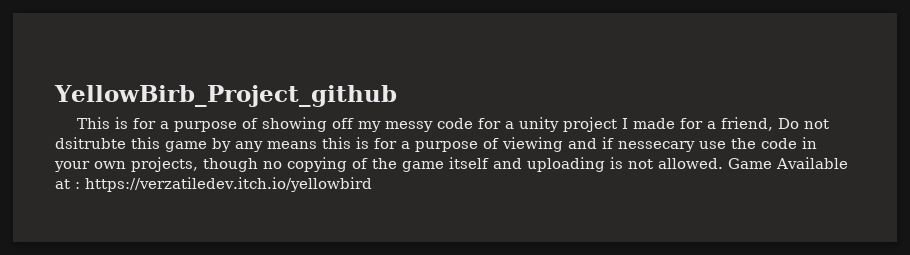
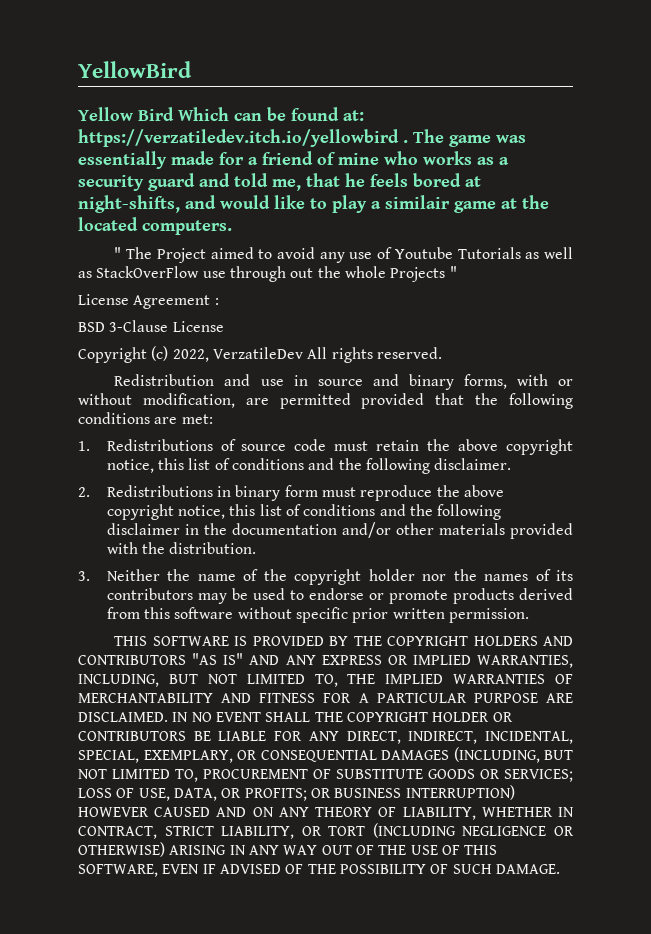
- YellowBirb_Project_github
- This is for a purpose of showing off my messy code for a unity project I made for a friend, Do not dsitrubte this game by any means this is for a purpose of viewing and if nessecary use the code in your own projects, though no copying of the game itself and uploading is not allowed. Game Available at : https://verzatiledev.itch.io/yellowbird
+ YellowBird
+ Yellow Bird Which can be found at: https://verzatiledev.itch.io/yellowbird . The game was essentially made for a friend of mine who works as a security guard and told me, that he feels bored at night-shifts, and would like to play a similair game at the located computers.
+ " The Project aimed to avoid any use of Youtube Tutorials as well as StackOverFlow use through out the whole Projects "
+ License Agreement :
+ BSD 3-Clause License
+ Copyright (c) 2022, VerzatileDev All rights reserved.
+ Redistribution and use in source and binary forms, with or without modification, are permitted provided that the following conditions are met:
+ 1. Redistributions of source code must retain the above copyright notice, this list of conditions and the following disclaimer.
+ 2. Redistributions in binary form must reproduce the above copyright notice, this list of conditions and the following disclaimer in the documentation and/or other materials provided with the distribution.
+ 3. Neither the name of the copyright holder nor the names of its contributors may be used to endorse or promote products derived from this software without specific prior written permission.
+ THIS SOFTWARE IS PROVIDED BY THE COPYRIGHT HOLDERS AND CONTRIBUTORS "AS IS" AND ANY EXPRESS OR IMPLIED WARRANTIES, INCLUDING, BUT NOT LIMITED TO, THE IMPLIED WARRANTIES OF MERCHANTABILITY AND FITNESS FOR A PARTICULAR PURPOSE ARE DISCLAIMED. IN NO EVENT SHALL THE COPYRIGHT HOLDER OR CONTRIBUTORS BE LIABLE FOR ANY DIRECT, INDIRECT, INCIDENTAL, SPECIAL, EXEMPLARY, OR CONSEQUENTIAL DAMAGES (INCLUDING, BUT NOT LIMITED TO, PROCUREMENT OF SUBSTITUTE GOODS OR SERVICES; LOSS OF USE, DATA, OR PROFITS; OR BUSINESS INTERRUPTION) HOWEVER CAUSED AND ON ANY THEORY OF LIABILITY, WHETHER IN CONTRACT, STRICT LIABILITY, OR TORT (INCLUDING NEGLIGENCE OR OTHERWISE) ARISING IN ANY WAY OUT OF THE USE OF THIS SOFTWARE, EVEN IF ADVISED OF THE POSSIBILITY OF SUCH DAMAGE.

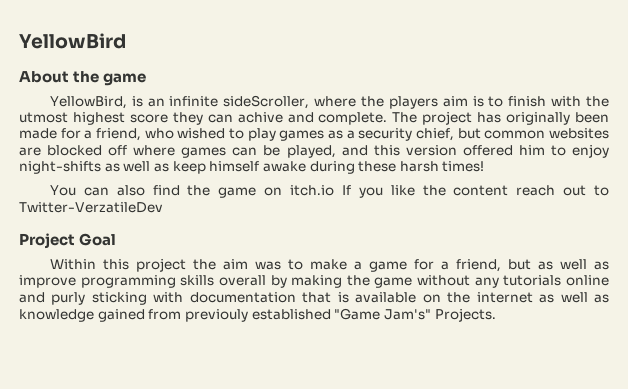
- Yellow Bird Which can be found at: https://verzatiledev.itch.io/yellowbird . The game was essentially made for a friend of mine who works as a security guard and told me, that he feels bored at night-shifts, and would like to play a similair game at the located computers.
- " The Project aimed to avoid any use of Youtube Tutorials as well as StackOverFlow use through out the whole Projects "
- License Agreement :
- BSD 3-Clause License
- Copyright (c) 2022, VerzatileDev All rights reserved.
- Redistribution and use in source and binary forms, with or without modification, are permitted provided that the following conditions are met:
- 1. Redistributions of source code must retain the above copyright notice, this list of conditions and the following disclaimer.
- 2. Redistributions in binary form must reproduce the above copyright notice, this list of conditions and the following disclaimer in the documentation and/or other materials provided with the distribution.
- 3. Neither the name of the copyright holder nor the names of its contributors may be used to endorse or promote products derived from this software without specific prior written permission.
- THIS SOFTWARE IS PROVIDED BY THE COPYRIGHT HOLDERS AND CONTRIBUTORS "AS IS" AND ANY EXPRESS OR IMPLIED WARRANTIES, INCLUDING, BUT NOT LIMITED TO, THE IMPLIED WARRANTIES OF MERCHANTABILITY AND FITNESS FOR A PARTICULAR PURPOSE ARE DISCLAIMED. IN NO EVENT SHALL THE COPYRIGHT HOLDER OR CONTRIBUTORS BE LIABLE FOR ANY DIRECT, INDIRECT, INCIDENTAL, SPECIAL, EXEMPLARY, OR CONSEQUENTIAL DAMAGES (INCLUDING, BUT NOT LIMITED TO, PROCUREMENT OF SUBSTITUTE GOODS OR SERVICES; LOSS OF USE, DATA, OR PROFITS; OR BUSINESS INTERRUPTION) HOWEVER CAUSED AND ON ANY THEORY OF LIABILITY, WHETHER IN CONTRACT, STRICT LIABILITY, OR TORT (INCLUDING NEGLIGENCE OR OTHERWISE) ARISING IN ANY WAY OUT OF THE USE OF THIS SOFTWARE, EVEN IF ADVISED OF THE POSSIBILITY OF SUCH DAMAGE.
+ About the game
+ YellowBird, is an infinite sideScroller, where the players aim is to finish with the utmost highest score they can achive and complete. The project has originally been made for a friend, who wished to play games as a security chief, but common websites are blocked off where games can be played, and this version offered him to enjoy night-shifts as well as keep himself awake during these harsh times!
+ You can also find the game on itch.io If you like the content reach out to Twitter-VerzatileDev
+ Project Goal
+ Within this project the aim was to make a game for a friend, but as well as improve programming skills overall by making the game without any tutorials online and purly sticking with documentation that is available on the internet as well as knowledge gained from previouly established "Game Jam's" Projects.

